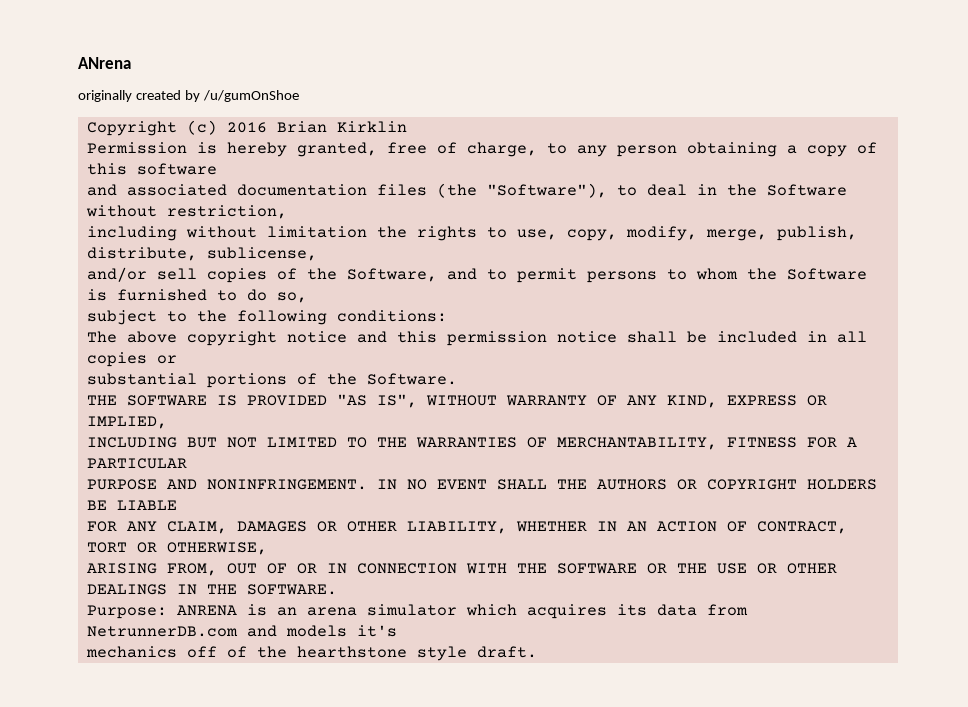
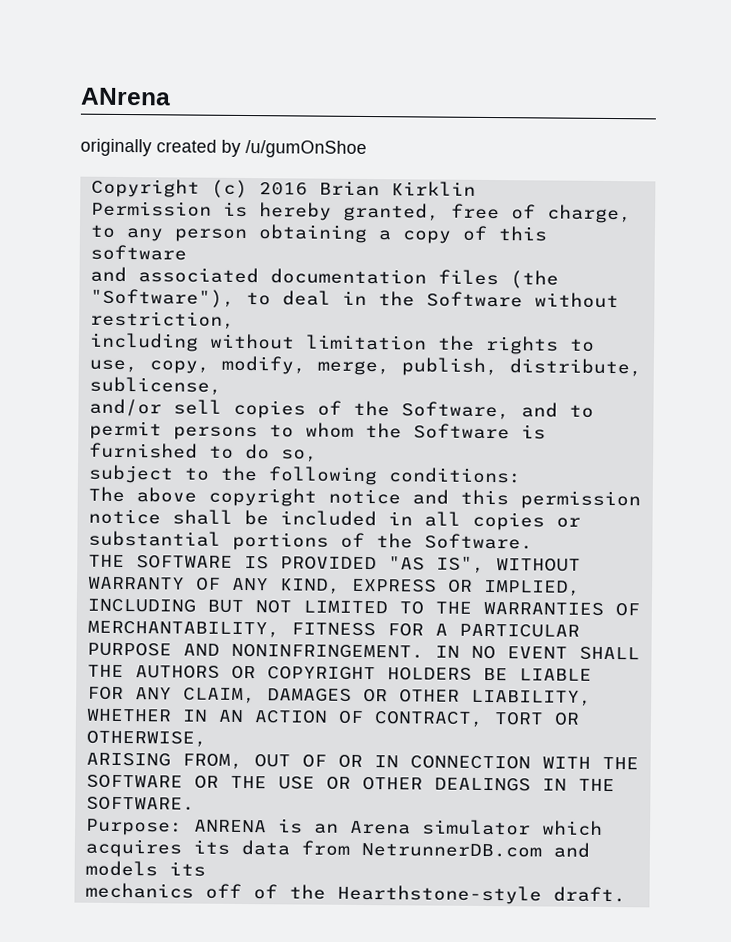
- Purpose: ANRENA is an arena simulator which acquires its data from NetrunnerDB.com and models it's
+ Purpose: ANRENA is an Arena simulator which acquires its data from NetrunnerDB.com and models its
- mechanics off of the hearthstone style draft.
+ mechanics off of the Hearthstone-style draft.

